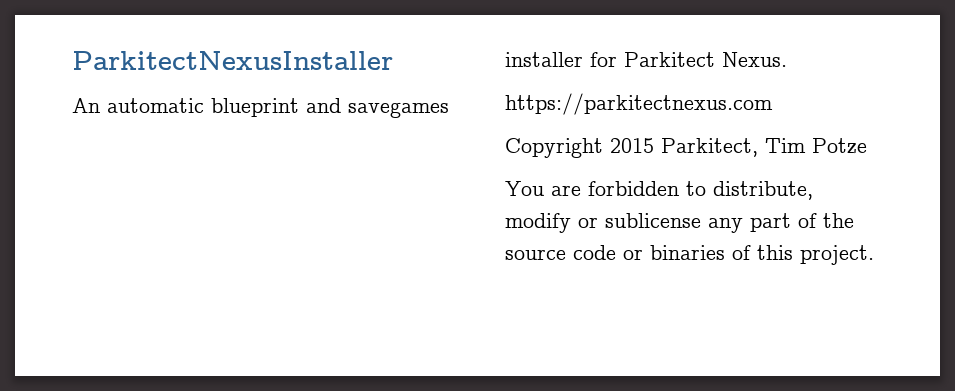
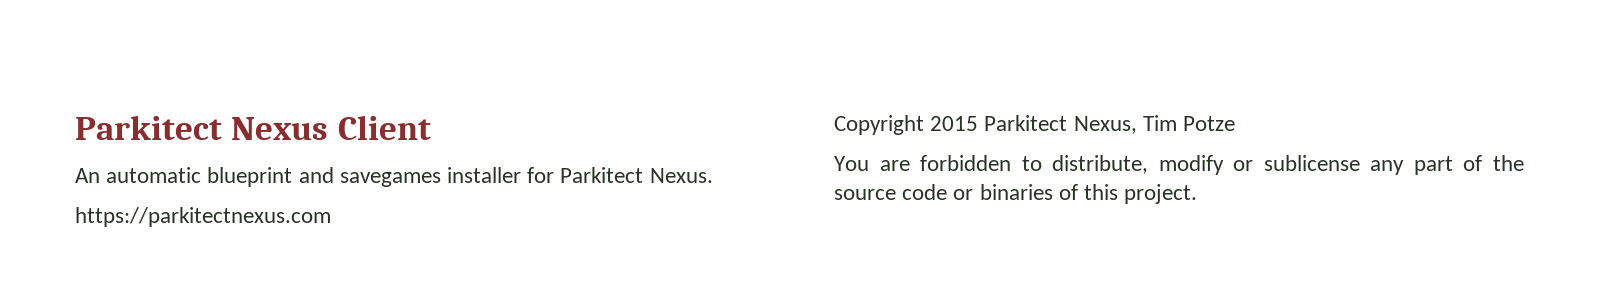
- ParkitectNexusInstaller
+ Parkitect Nexus Client
- Copyright 2015 Parkitect, Tim Potze
+ Copyright 2015 Parkitect Nexus, Tim Potze

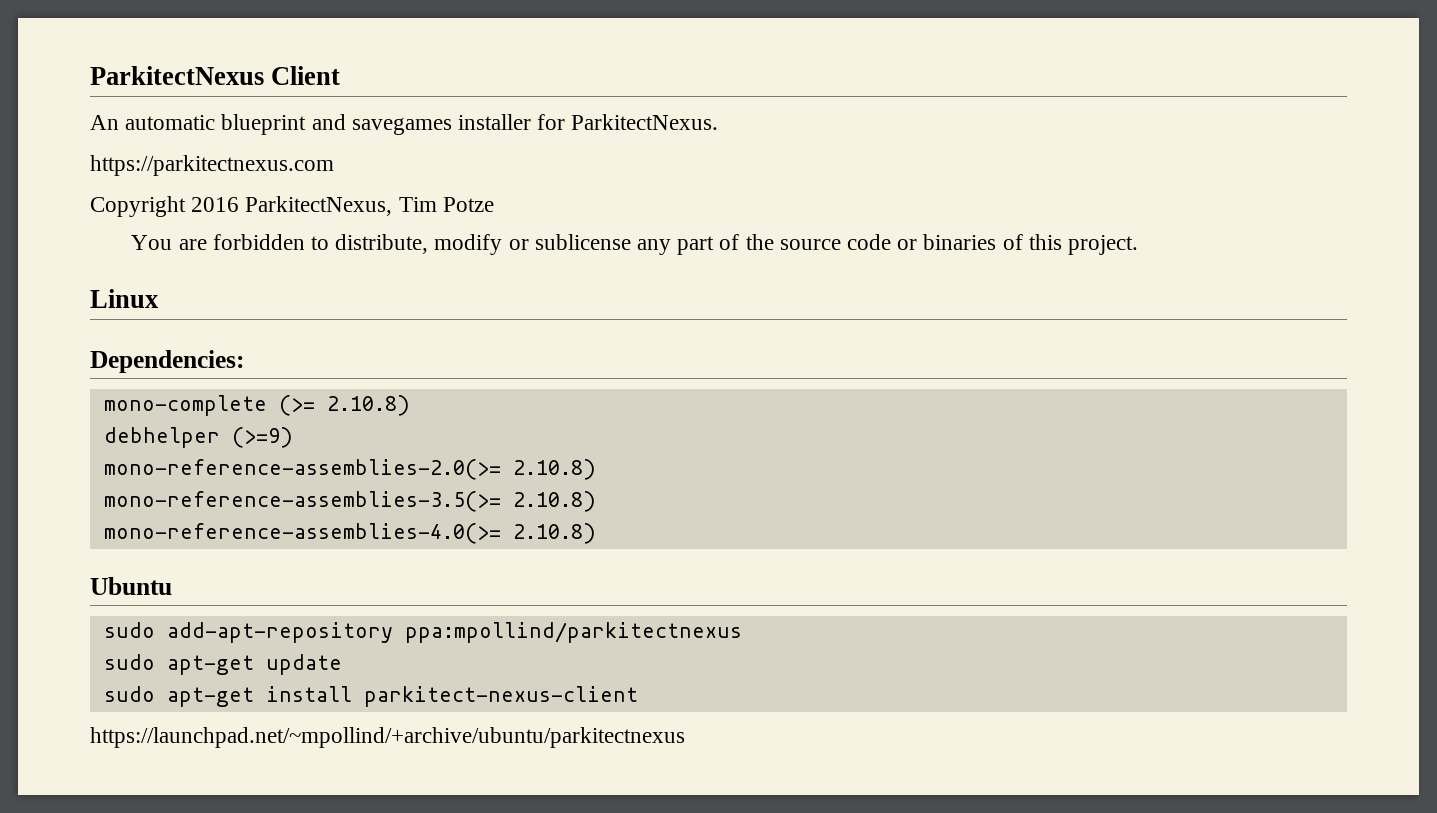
- Parkitect Nexus Client
+ ParkitectNexus Client
- An automatic blueprint and savegames installer for Parkitect Nexus.
+ An automatic blueprint and savegames installer for ParkitectNexus.
- Copyright 2015 Parkitect Nexus, Tim Potze
+ Copyright 2016 ParkitectNexus, Tim Potze
+ Linux
+ Dependencies:
+ mono-complete (>= 2.10.8)
+ debhelper (>=9)
+ mono-reference-assemblies-2.0(>= 2.10.8)
+ mono-reference-assemblies-3.5(>= 2.10.8)
+ mono-reference-assemblies-4.0(>= 2.10.8)
+ Ubuntu
+ sudo add-apt-repository ppa:mpollind/parkitectnexus
+ sudo apt-get update
+ sudo apt-get install parkitect-nexus-client
+ https://launchpad.net/~mpollind/+archive/ubuntu/parkitectnexus

